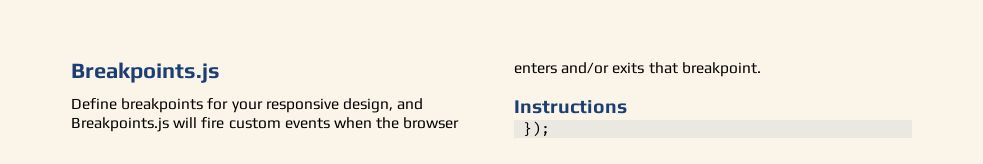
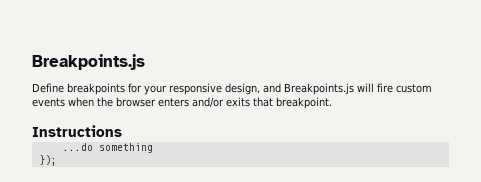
+ ...do something

